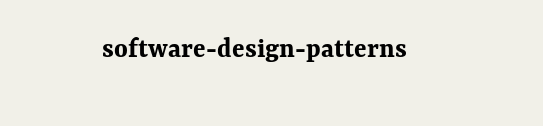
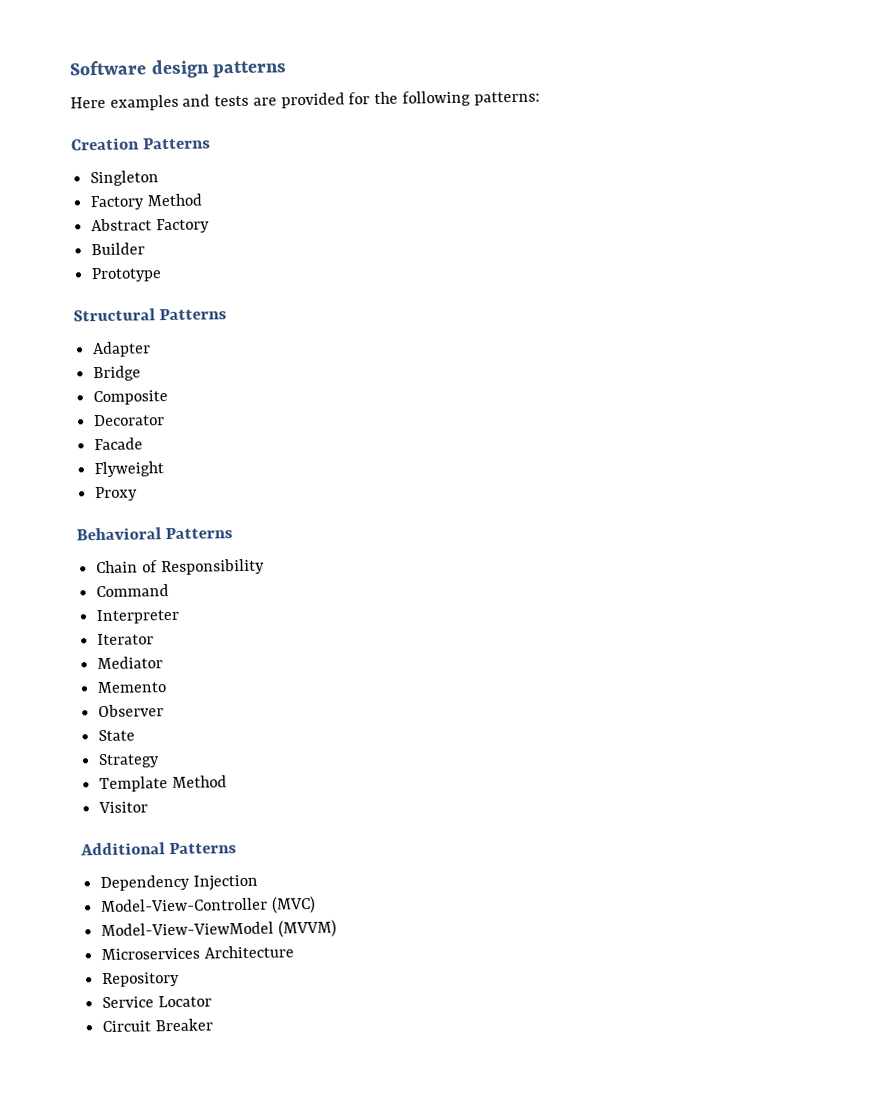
- software-design-patterns
+ Software design patterns
+ Here examples and tests are provided for the following patterns:
+ Creation Patterns
+ Singleton
+ Factory Method
+ Abstract Factory
+ Builder
+ Prototype
+ Structural Patterns
+ Adapter
+ Bridge
+ Composite
+ Decorator
+ Facade
+ Flyweight
+ Proxy
+ Behavioral Patterns
+ Chain of Responsibility
+ Command
+ Interpreter
+ Iterator
+ Mediator
+ Memento
+ Observer
+ State
+ Strategy
+ Template Method
+ Visitor
+ Additional Patterns
+ Dependency Injection
+ Model-View-Controller (MVC)
+ Model-View-ViewModel (MVVM)
+ Microservices Architecture
+ Repository
+ Service Locator
+ Circuit Breaker

